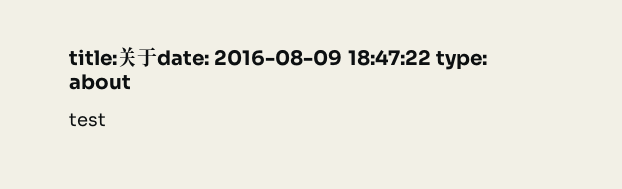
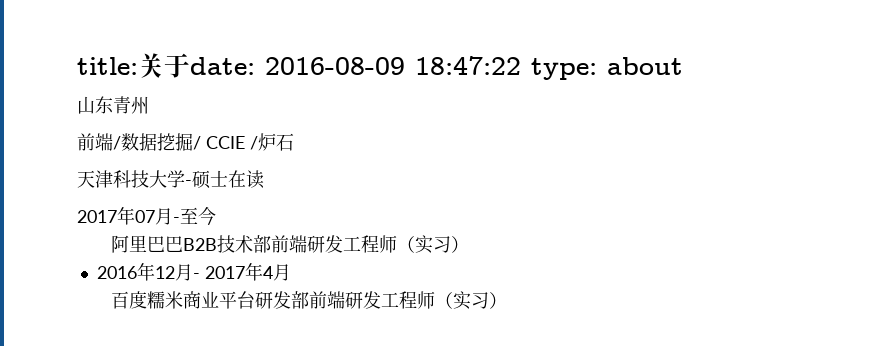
- test
+ 山东青州
+ 前端/数据挖掘/ CCIE /炉石
+ 天津科技大学-硕士在读
+ 2017年07月-至今
+ 阿里巴巴B2B技术部前端研发工程师（实习）
+ 2016年12月- 2017年4月
+ 百度糯米商业平台研发部前端研发工程师（实习）

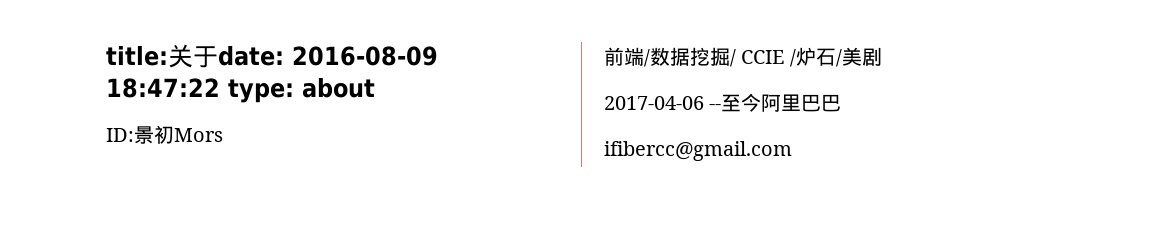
- 山东青州
+ ID:景初Mors
- 前端/数据挖掘/ CCIE /炉石
- 天津科技大学-硕士在读
- 2017年07月-至今
- 阿里巴巴B2B技术部前端研发工程师（实习）
- 2016年12月- 2017年4月
- 百度糯米商业平台研发部前端研发工程师（实习）
+ 前端/数据挖掘/ CCIE /炉石/美剧
+ 2017-04-06 --至今阿里巴巴
+ ifibercc@gmail.com

